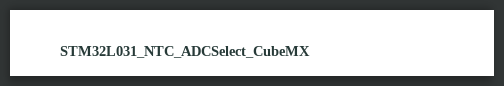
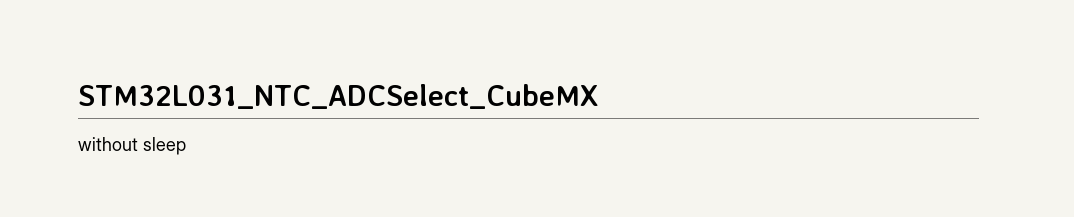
+ without sleep

